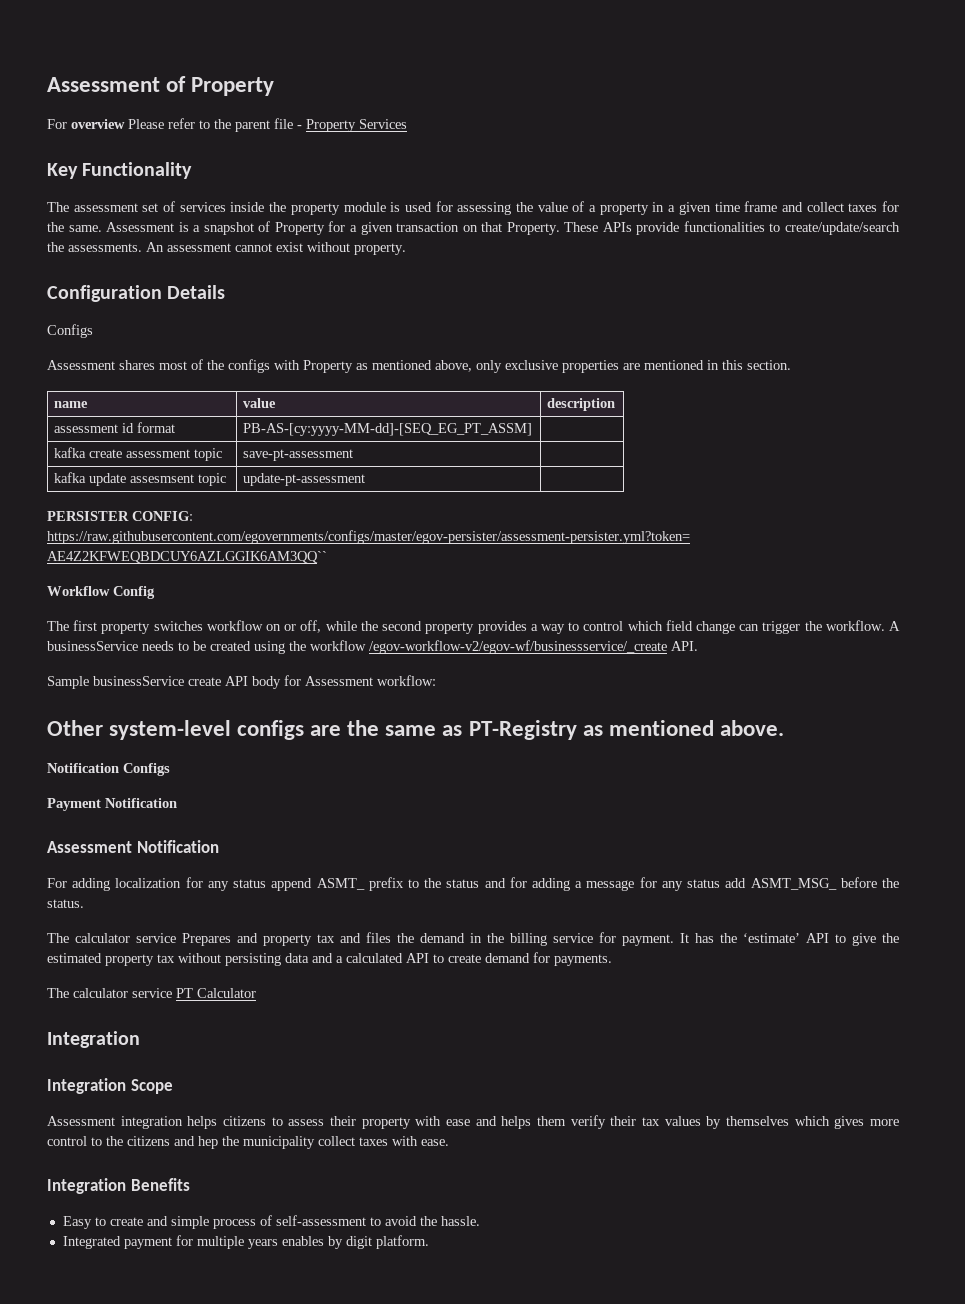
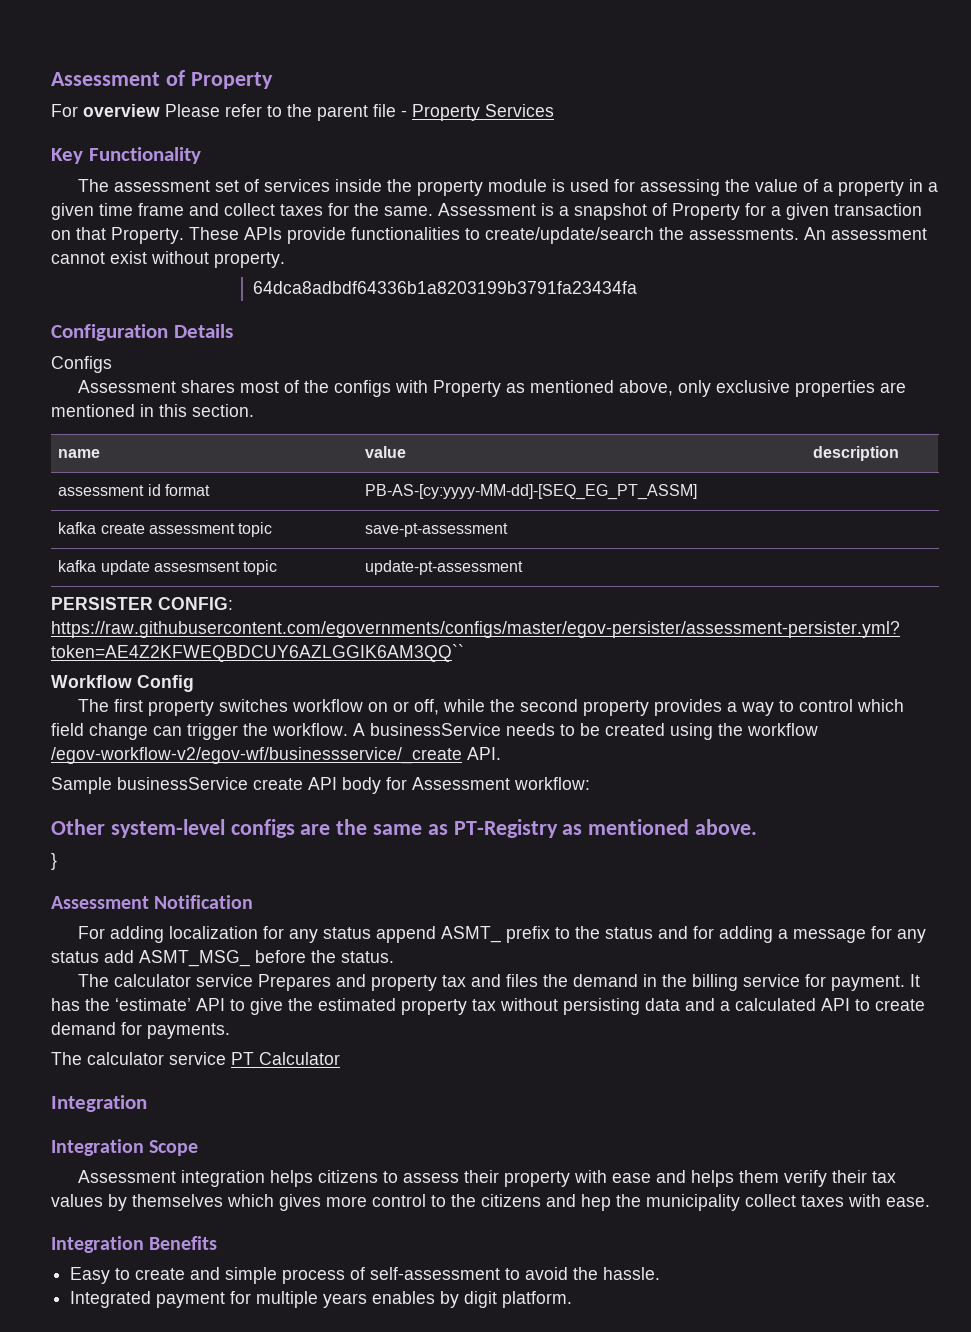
+ 64dca8adbdf64336b1a8203199b3791fa23434fa
- Notification Configs
- Payment Notification
+ }

